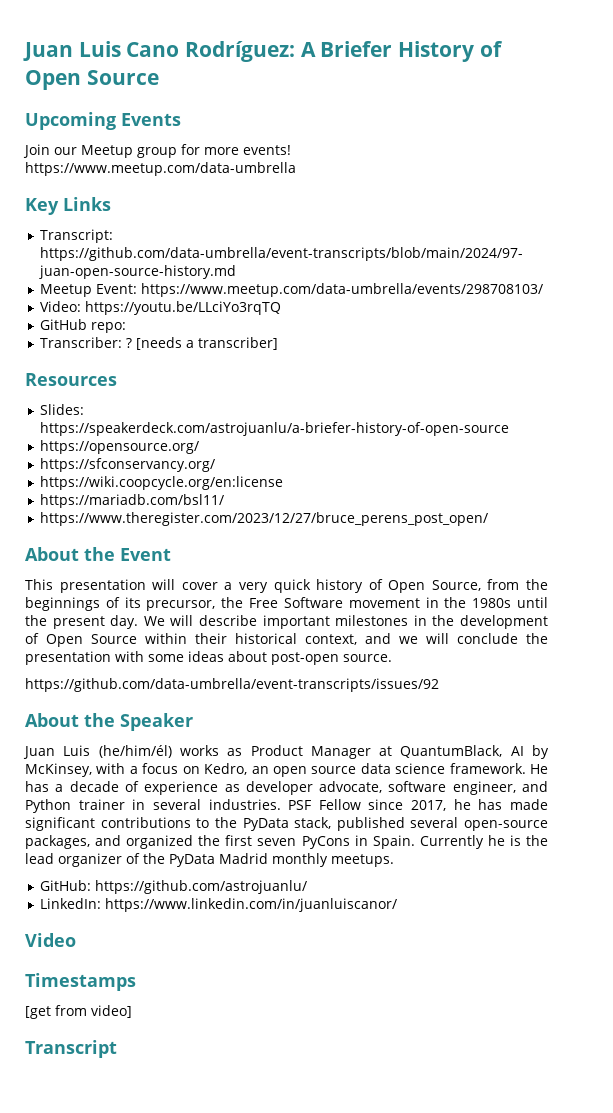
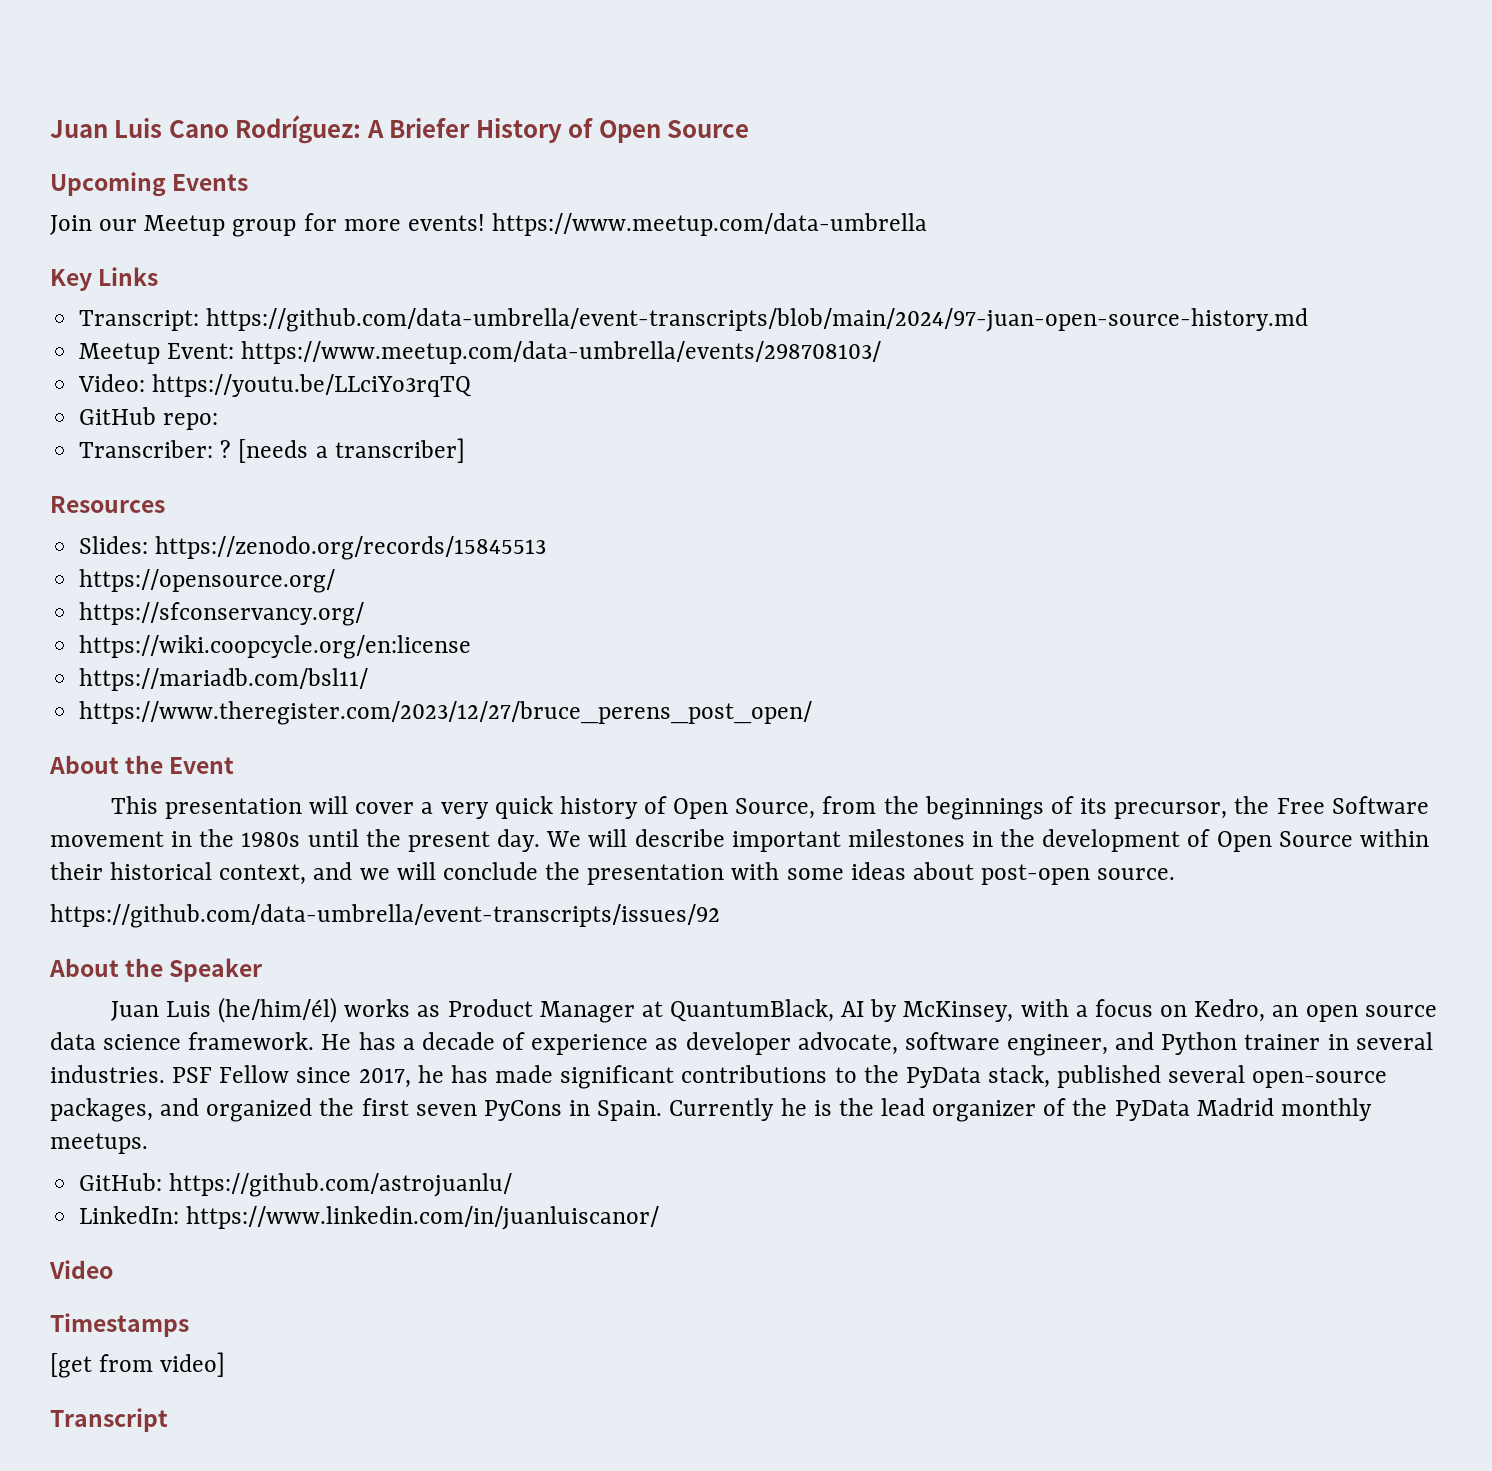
- Slides: https://speakerdeck.com/astrojuanlu/a-briefer-history-of-open-source
+ Slides: https://zenodo.org/records/15845513

